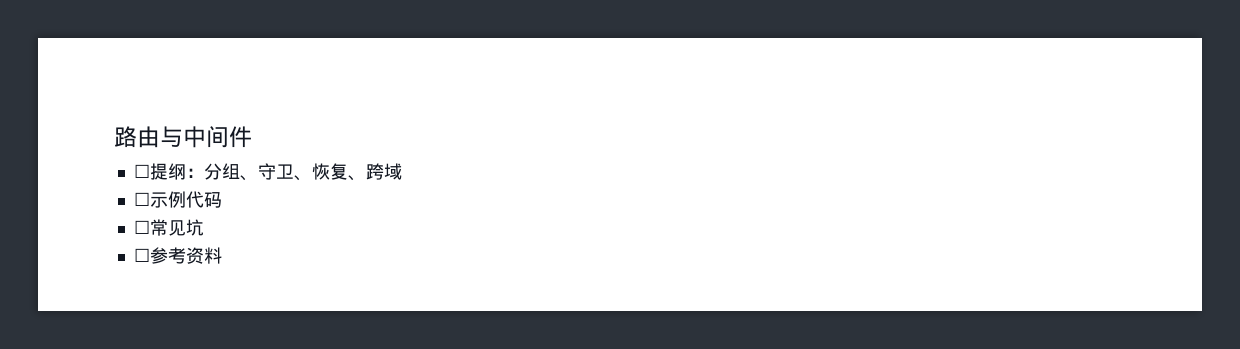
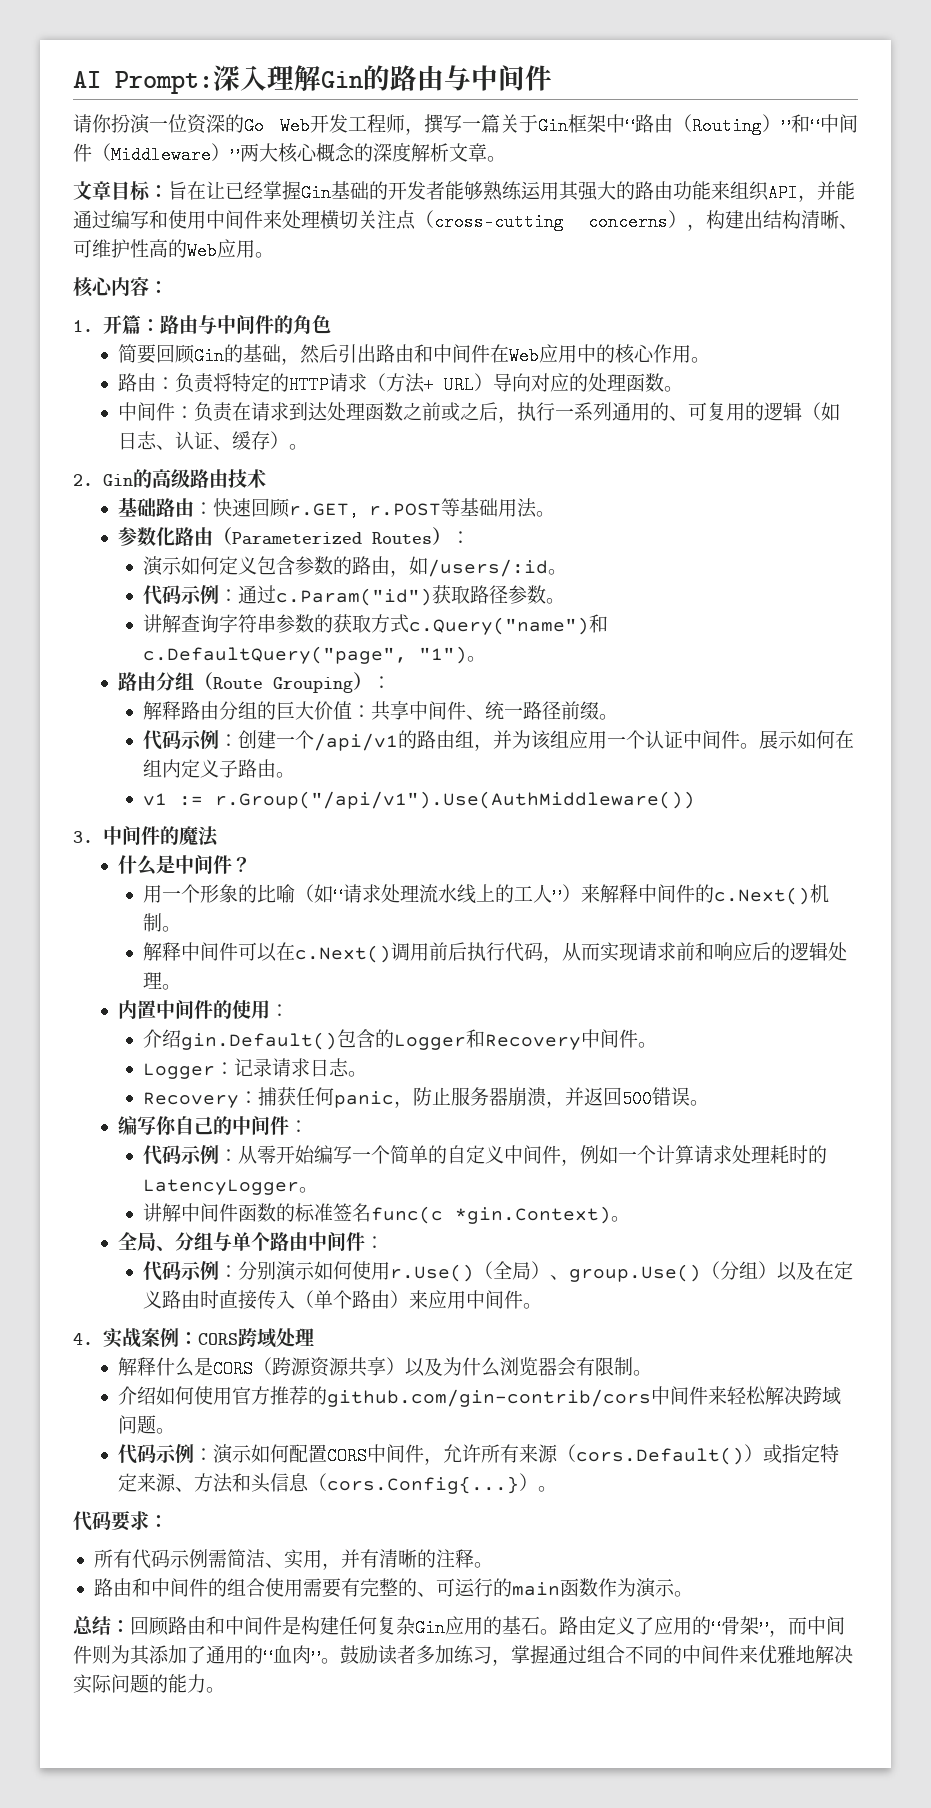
- 路由与中间件
- ☐提纲：分组、守卫、恢复、跨域
- ☐示例代码
- ☐常见坑
- ☐参考资料
+ AI Prompt:深入理解Gin的路由与中间件
+ 请你扮演一位资深的Go Web开发工程师，撰写一篇关于Gin框架中“路由（Routing）”和“中间件（Middleware）”两大核心概念的深度解析文章。
+ 文章目标：旨在让已经掌握Gin基础的开发者能够熟练运用其强大的路由功能来组织API，并能通过编写和使用中间件来处理横切关注点（cross-cutting concerns），构建出结构清晰、可维护性高的Web应用。
+ 核心内容：
+ 1.开篇：路由与中间件的角色
+ 简要回顾Gin的基础，然后引出路由和中间件在Web应用中的核心作用。
+ 路由：负责将特定的HTTP请求（方法+ URL）导向对应的处理函数。
+ 中间件：负责在请求到达处理函数之前或之后，执行一系列通用的、可复用的逻辑（如日志、认证、缓存）。
+ 2. Gin的高级路由技术
+ 基础路由：快速回顾r.GET, r.POST等基础用法。
+ 参数化路由（Parameterized Routes）：
+ 演示如何定义包含参数的路由，如/users/:id。
+ 代码示例：通过c.Param("id")获取路径参数。
+ 讲解查询字符串参数的获取方式c.Query("name")和c.DefaultQuery("page", "1")。
+ 路由分组（Route Grouping）：
+ 解释路由分组的巨大价值：共享中间件、统一路径前缀。
+ 代码示例：创建一个/api/v1的路由组，并为该组应用一个认证中间件。展示如何在组内定义子路由。
+ v1 := r.Group("/api/v1").Use(AuthMiddleware())
+ 3.中间件的魔法
+ 什么是中间件？
+ 用一个形象的比喻（如“请求处理流水线上的工人”）来解释中间件的c.Next()机制。
+ 解释中间件可以在c.Next()调用前后执行代码，从而实现请求前和响应后的逻辑处理。
+ 内置中间件的使用：
+ 介绍gin.Default()包含的Logger和Recovery中间件。
+ Logger：记录请求日志。
+ Recovery：捕获任何panic，防止服务器崩溃，并返回500错误。
+ 编写你自己的中间件：
+ 代码示例：从零开始编写一个简单的自定义中间件，例如一个计算请求处理耗时的LatencyLogger。
+ 讲解中间件函数的标准签名func(c *gin.Context)。
+ 全局、分组与单个路由中间件：
+ 代码示例：分别演示如何使用r.Use()（全局）、group.Use()（分组）以及在定义路由时直接传入（单个路由）来应用中间件。
+ 4.实战案例：CORS跨域处理
+ 解释什么是CORS（跨源资源共享）以及为什么浏览器会有限制。
+ 介绍如何使用官方推荐的github.com/gin-contrib/cors中间件来轻松解决跨域问题。
+ 代码示例：演示如何配置CORS中间件，允许所有来源（cors.Default()）或指定特定来源、方法和头信息（cors.Config{...}）。
+ 代码要求：
+ 所有代码示例需简洁、实用，并有清晰的注释。
+ 路由和中间件的组合使用需要有完整的、可运行的main函数作为演示。
+ 总结：回顾路由和中间件是构建任何复杂Gin应用的基石。路由定义了应用的“骨架”，而中间件则为其添加了通用的“血肉”。鼓励读者多加练习，掌握通过组合不同的中间件来优雅地解决实际问题的能力。

